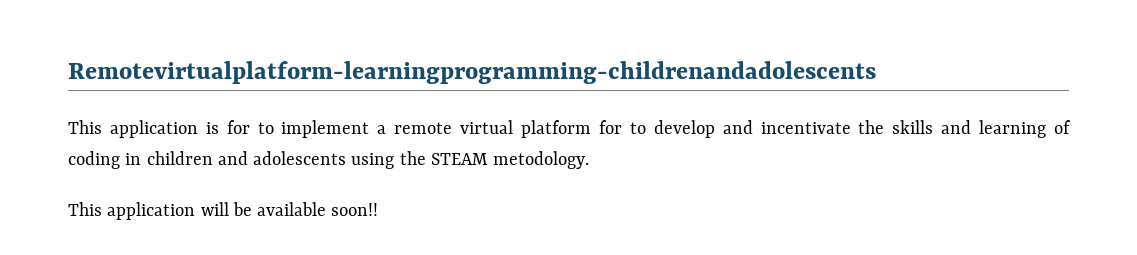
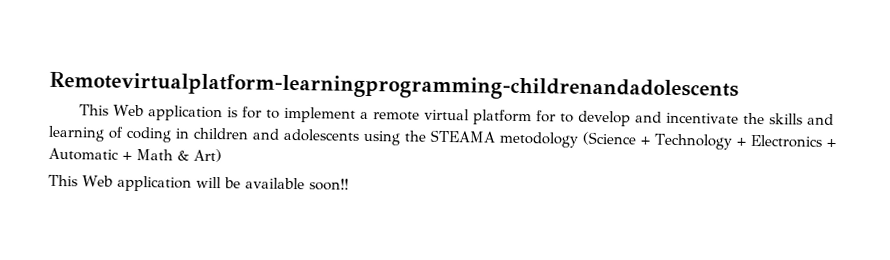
- This application is for to implement a remote virtual platform for to develop and incentivate the skills and learning of coding in children and adolescents using the STEAM metodology.
- This application will be available soon!!
+ This Web application is for to implement a remote virtual platform for to develop and incentivate the skills and learning of coding in children and adolescents using the STEAMA metodology (Science + Technology + Electronics + Automatic + Math & Art)
+ This Web application will be available soon!!

